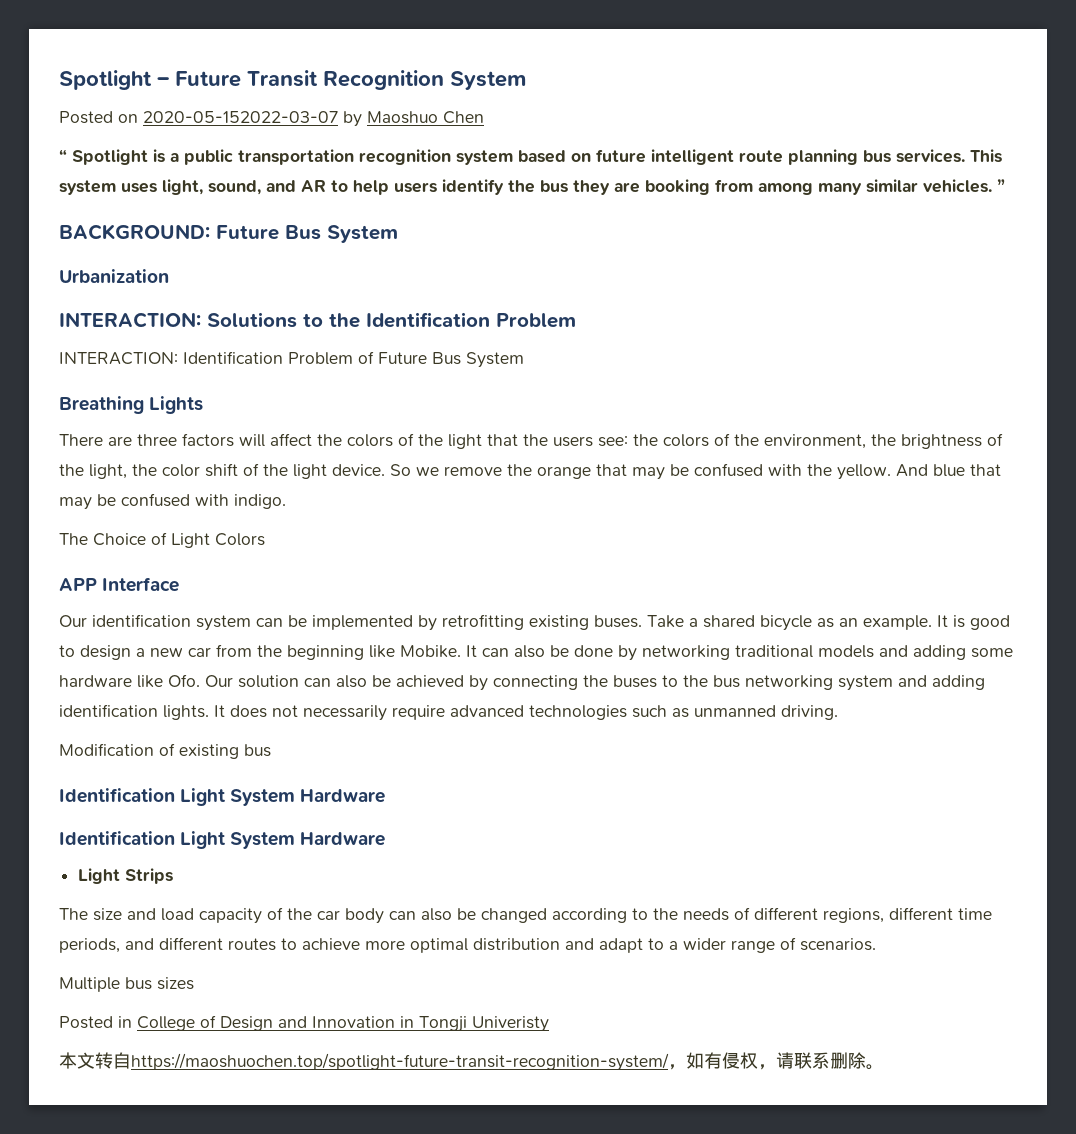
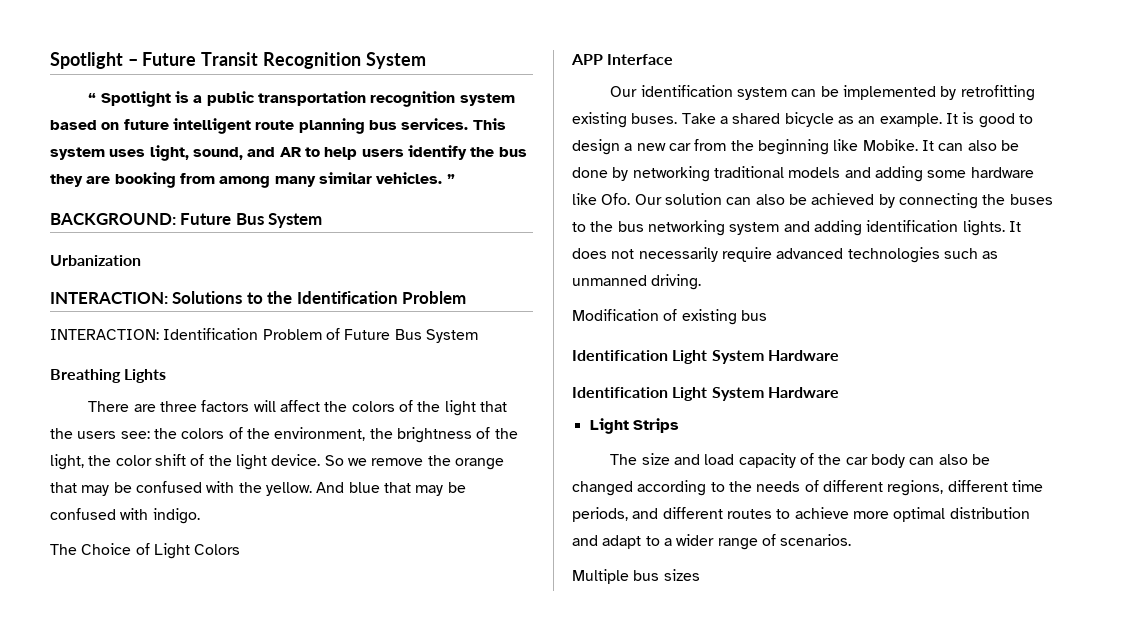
- Posted on 2020-05-152022-03-07 by Maoshuo Chen
- Posted in College of Design and Innovation in Tongji Univeristy
- 本文转自https://maoshuochen.top/spotlight-future-transit-recognition-system/，如有侵权，请联系删除。

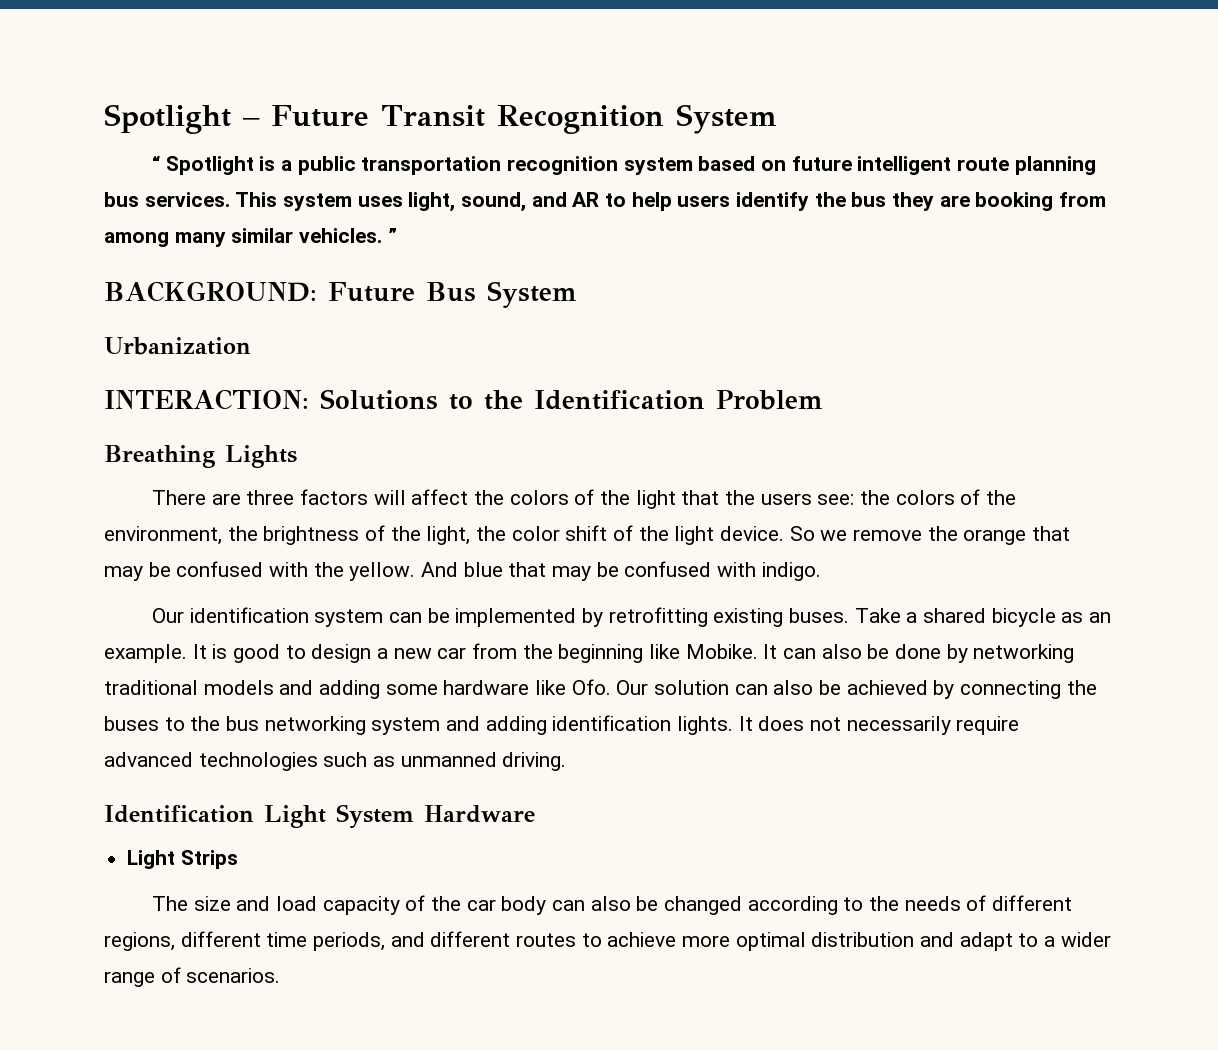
- INTERACTION: Identification Problem of Future Bus System
- The Choice of Light Colors
- APP Interface
- Modification of existing bus
- Identification Light System Hardware
- Multiple bus sizes

